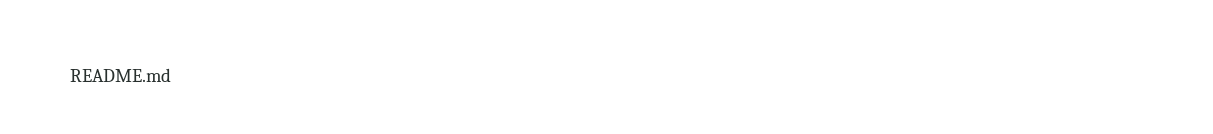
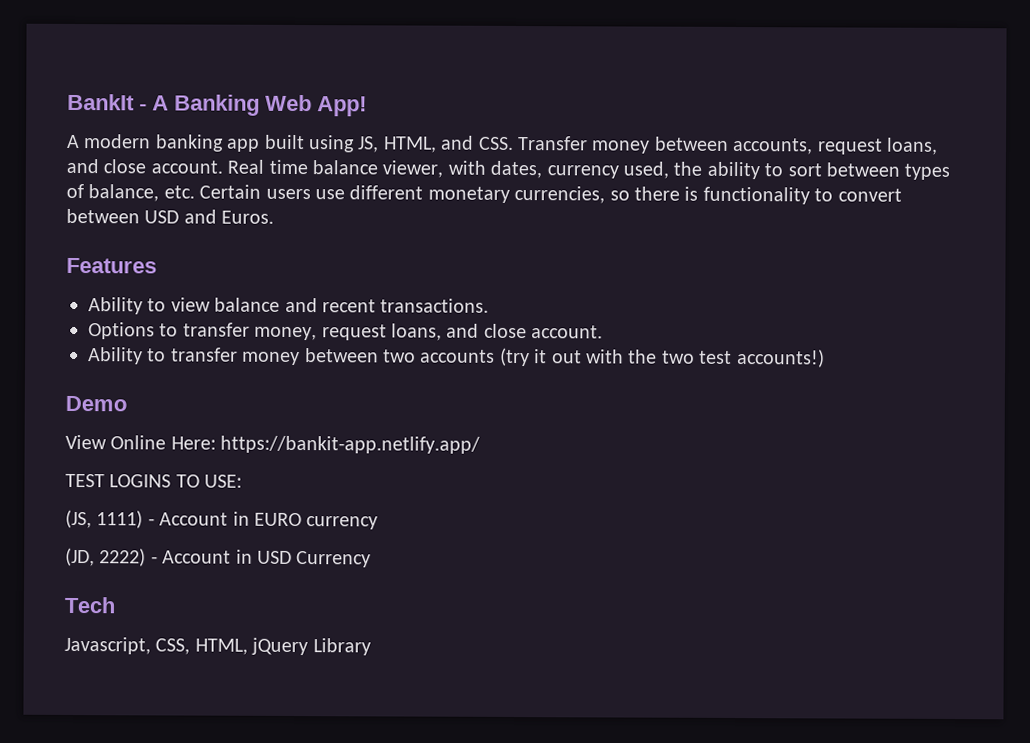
- README.md
+ BankIt - A Banking Web App!
+ A modern banking app built using JS, HTML, and CSS. Transfer money between accounts, request loans, and close account. Real time balance viewer, with dates, currency used, the ability to sort between types of balance, etc. Certain users use different monetary currencies, so there is functionality to convert between USD and Euros.
+ Features
+ Ability to view balance and recent transactions.
+ Options to transfer money, request loans, and close account.
+ Ability to transfer money between two accounts (try it out with the two test accounts!)
+ Demo
+ View Online Here: https://bankit-app.netlify.app/
+ TEST LOGINS TO USE:
+ (JS, 1111) - Account in EURO currency
+ (JD, 2222) - Account in USD Currency
+ Tech
+ Javascript, CSS, HTML, jQuery Library

